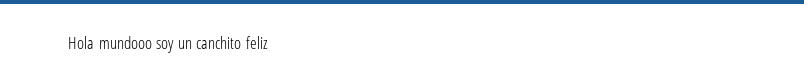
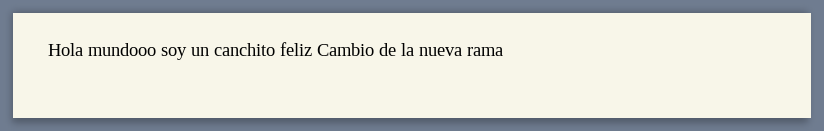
- Hola mundooo soy un canchito feliz
+ Hola mundooo soy un canchito feliz Cambio de la nueva rama

